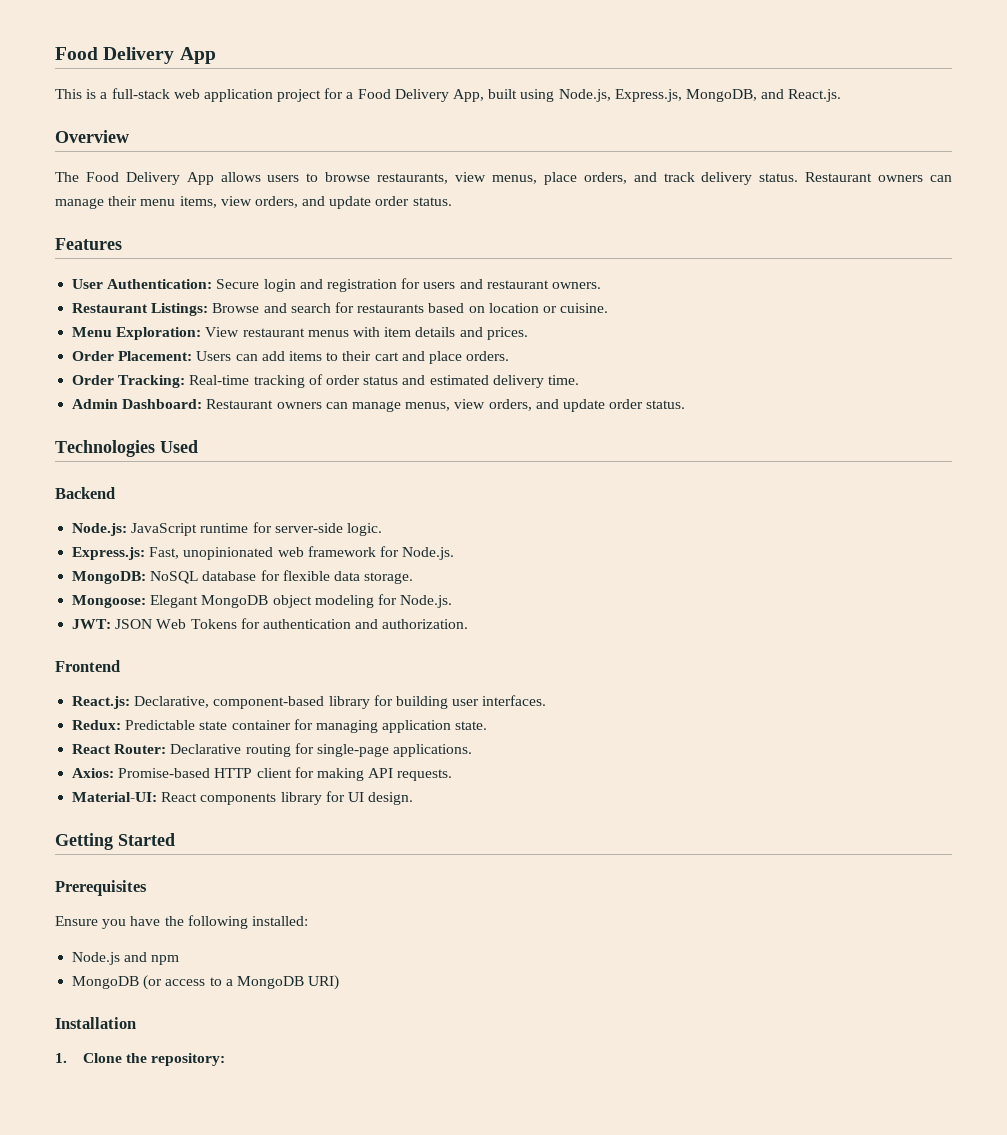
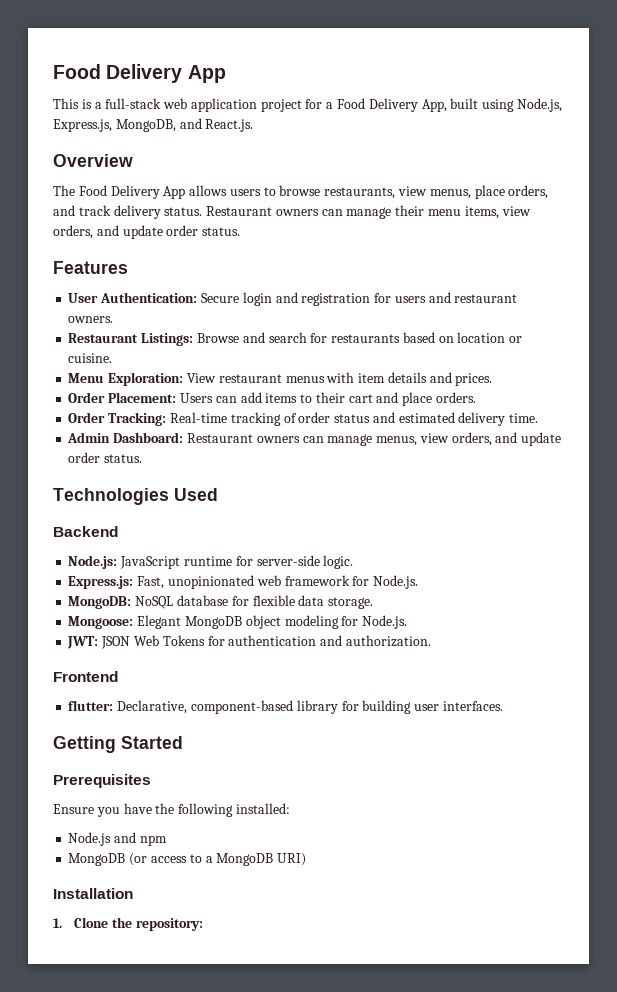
- React.js: Declarative, component-based library for building user interfaces.
+ flutter: Declarative, component-based library for building user interfaces.
- Redux: Predictable state container for managing application state.
- React Router: Declarative routing for single-page applications.
- Axios: Promise-based HTTP client for making API requests.
- Material-UI: React components library for UI design.

